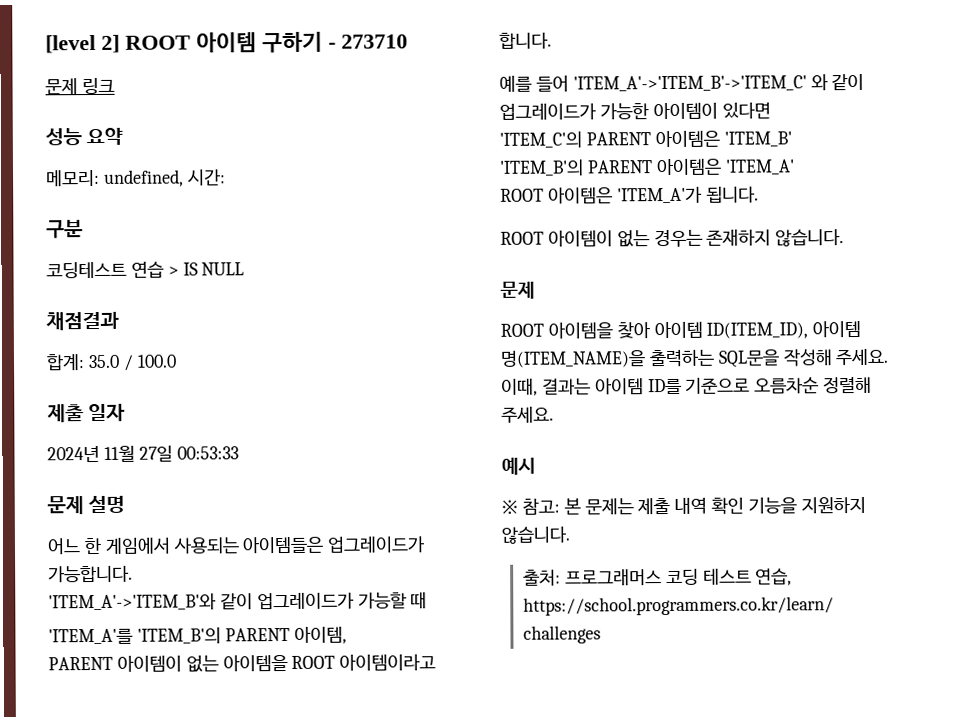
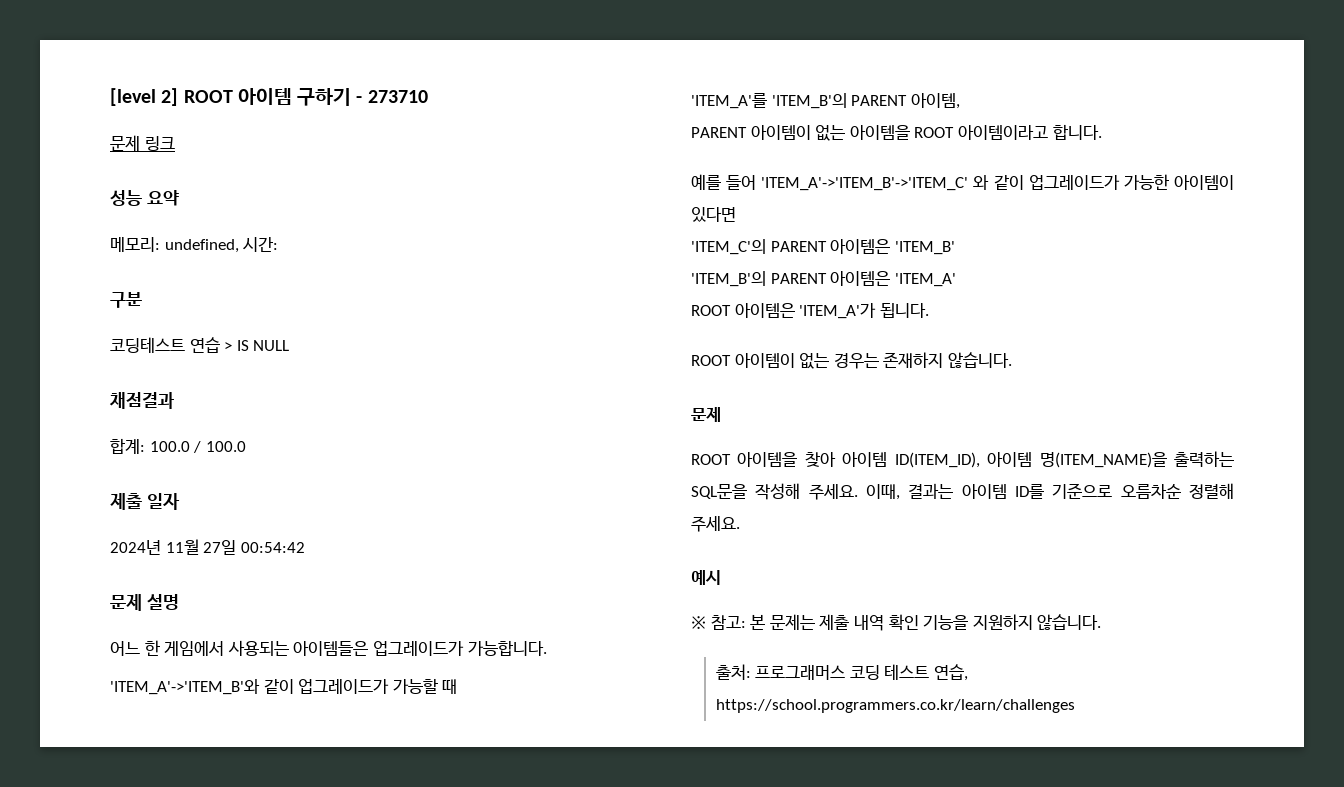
- 합계: 35.0 / 100.0
+ 합계: 100.0 / 100.0
- 2024년 11월 27일 00:53:33
+ 2024년 11월 27일 00:54:42

